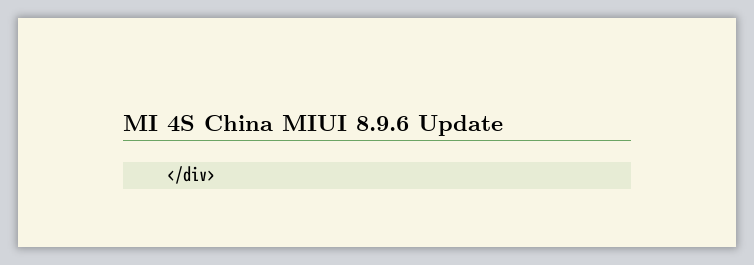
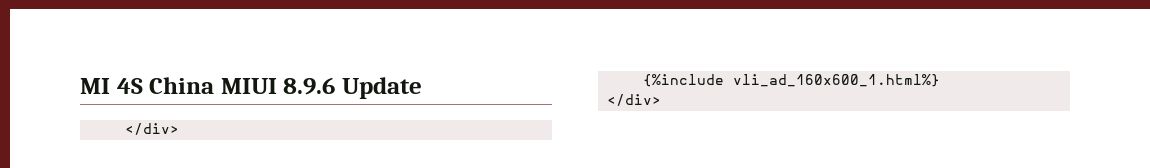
+ {%include vli_ad_160x600_1.html%}
+ </div>

